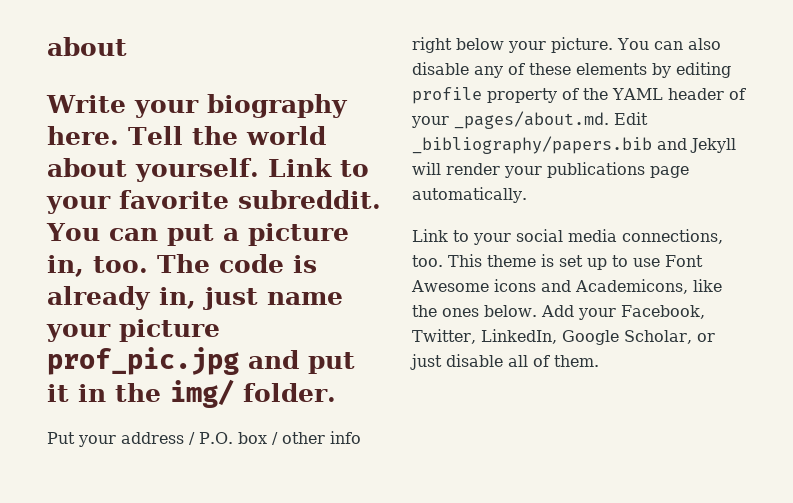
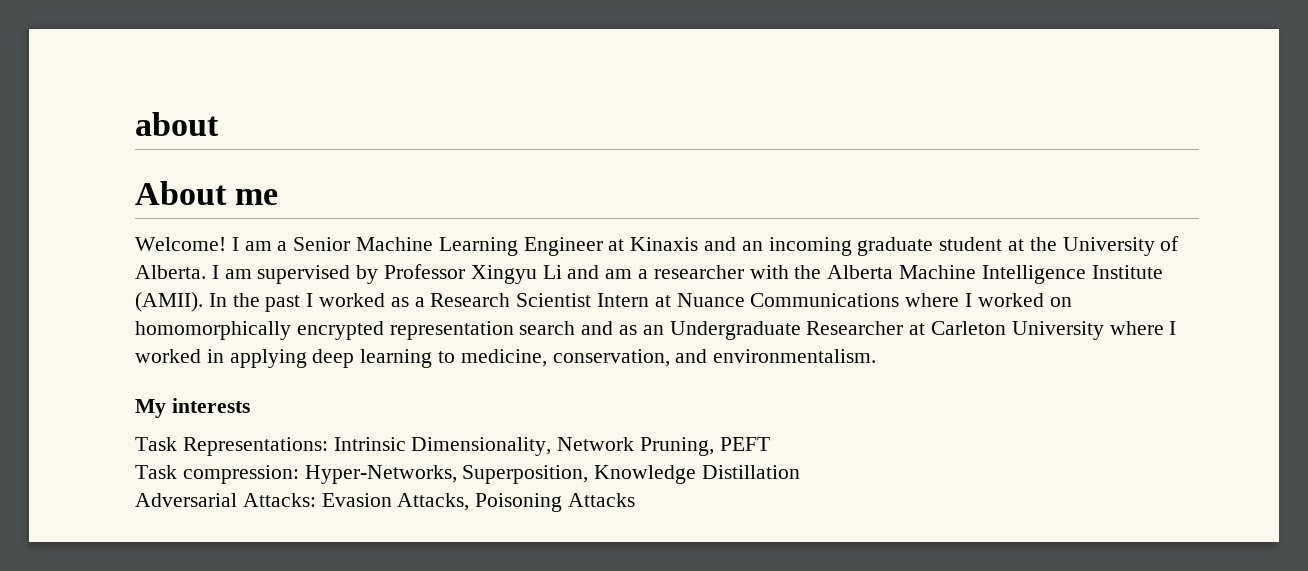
- Write your biography here. Tell the world about yourself. Link to your favorite subreddit. You can put a picture in, too. The code is already in, just name your picture prof_pic.jpg and put it in the img/ folder.
- Put your address / P.O. box / other info right below your picture. You can also disable any of these elements by editing profile property of the YAML header of your _pages/about.md. Edit _bibliography/papers.bib and Jekyll will render your publications page automatically.
- Link to your social media connections, too. This theme is set up to use Font Awesome icons and Academicons, like the ones below. Add your Facebook, Twitter, LinkedIn, Google Scholar, or just disable all of them.
+ About me
+ Welcome! I am a Senior Machine Learning Engineer at Kinaxis and an incoming graduate student at the University of Alberta. I am supervised by Professor Xingyu Li and am a researcher with the Alberta Machine Intelligence Institute (AMII). In the past I worked as a Research Scientist Intern at Nuance Communications where I worked on homomorphically encrypted representation search and as an Undergraduate Researcher at Carleton University where I worked in applying deep learning to medicine, conservation, and environmentalism.
+ My interests
+ Task Representations: Intrinsic Dimensionality, Network Pruning, PEFT
+ Task compression: Hyper-Networks, Superposition, Knowledge Distillation
+ Adversarial Attacks: Evasion Attacks, Poisoning Attacks

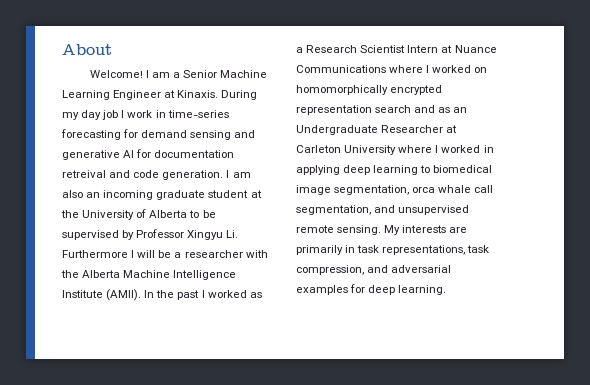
- about
- About me
+ About
- I am a Senior Machine Learning Engineer at Kinaxis and an incoming graduate student at the University of Alberta. I am supervised by Professor Xingyu Li and am a researcher with the Alberta Machine Intelligence Institute (AMII).
+ I am a Senior Machine Learning Engineer at Kinaxis. During my day job I work in time-series forecasting for demand sensing and generative AI for documentation retreival and code generation. I am also an incoming graduate student at the University of Alberta to be supervised by Professor Xingyu Li. Furthermore I will be a researcher with the Alberta Machine Intelligence Institute (AMII).
- In the past I worked as a Research Scientist Intern at Nuance Communications where I worked on homomorphically encrypted representation search and as an Undergraduate Researcher at Carleton University where I worked in applying deep learning to medicine, conservation, and environmentalism.
- My interests
- Task Representations: Intrinsic Dimensionality, Network Pruning, PEFT
- Task compression: Hyper-Networks, Superposition, Knowledge Distillation
- Adversarial Attacks: Evasion Attacks, Poisoning Attacks
+ In the past I worked as a Research Scientist Intern at Nuance Communications where I worked on homomorphically encrypted representation search and as an Undergraduate Researcher at Carleton University where I worked in applying deep learning to biomedical image segmentation, orca whale call segmentation, and unsupervised remote sensing. My interests are primarily in task representations, task compression, and adversarial examples for deep learning.

